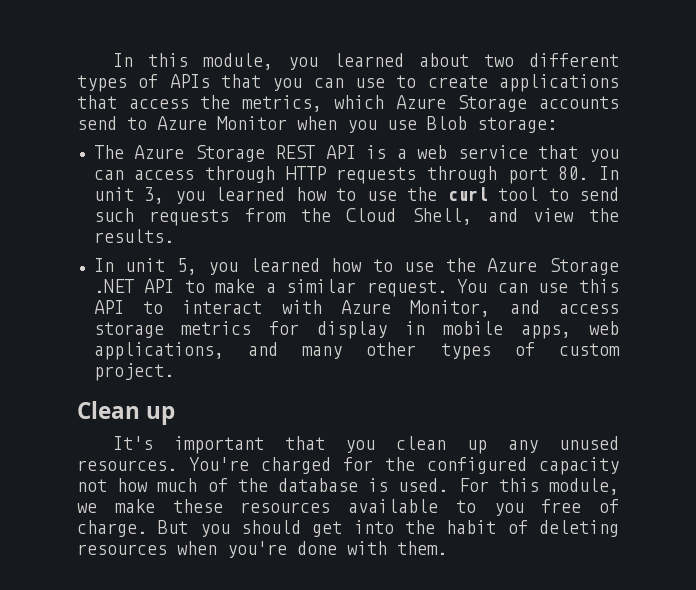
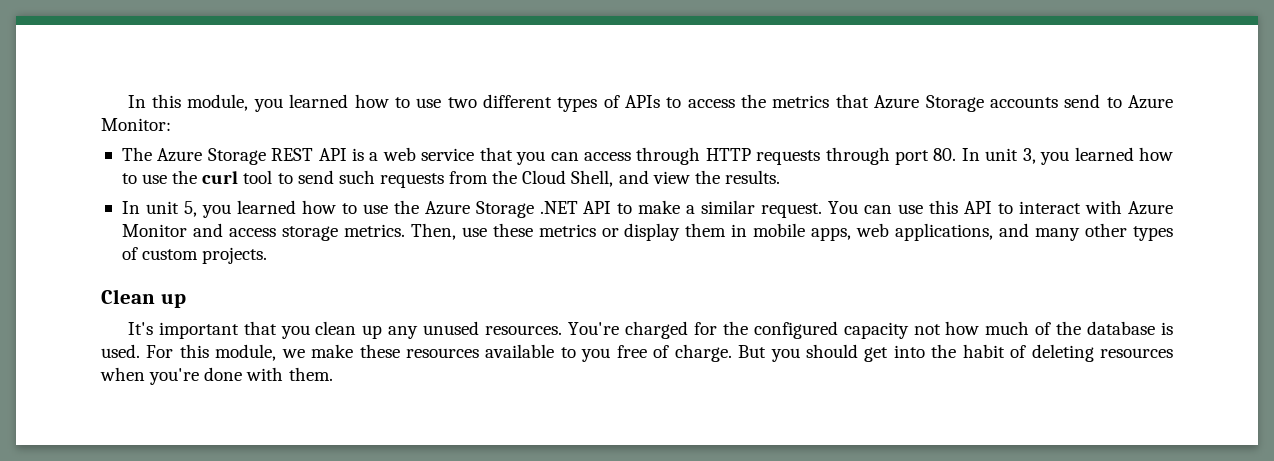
- In this module, you learned about two different types of APIs that you can use to create applications that access the metrics, which Azure Storage accounts send to Azure Monitor when you use Blob storage:
+ In this module, you learned how to use two different types of APIs to access the metrics that Azure Storage accounts send to Azure Monitor:
- You can use this API to interact with Azure Monitor, and access storage metrics for display in mobile apps, web applications, and many other types of custom project.
+ You can use this API to interact with Azure Monitor and access storage metrics. Then, use these metrics or display them in mobile apps, web applications, and many other types of custom projects.

